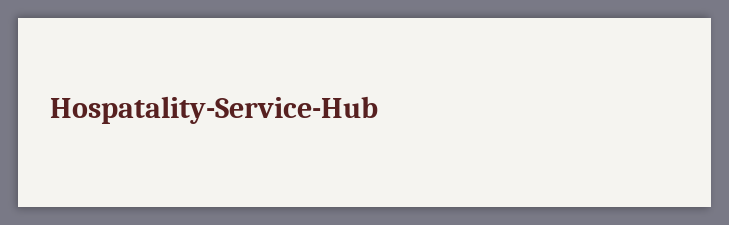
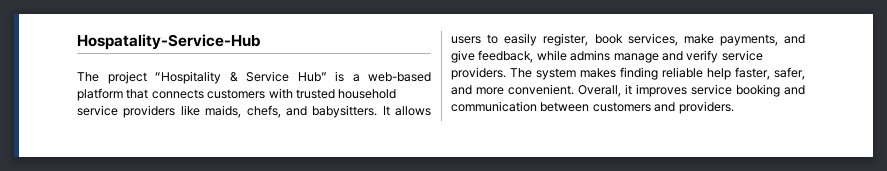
+ The project “Hospitality & Service Hub” is a web-based platform that connects customers with trusted household service providers like maids, chefs, and babysitters. It allows users to easily register, book services, make payments, and give feedback, while admins manage and verify service providers. The system makes finding reliable help faster, safer, and more convenient. Overall, it improves service booking and communication between customers and providers.

